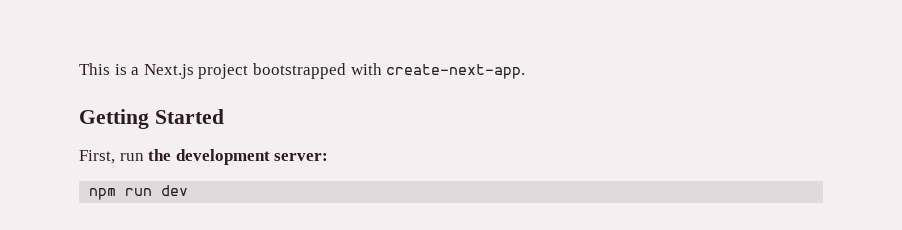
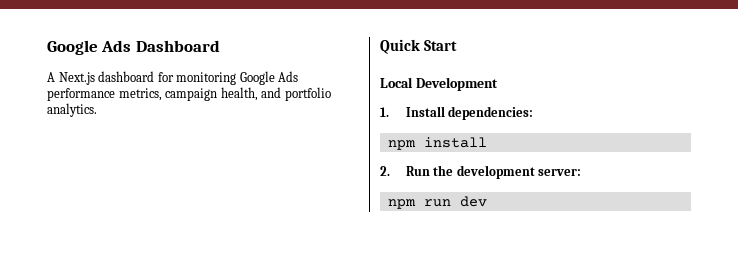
- This is a Next.js project bootstrapped with create-next-app.
- Getting Started
- First, run the development server:
+ Google Ads Dashboard
+ A Next.js dashboard for monitoring Google Ads performance metrics, campaign health, and portfolio analytics.
+ Quick Start
+ Local Development
+ 1. Install dependencies:
+ npm install
+ 2. Run the development server:

